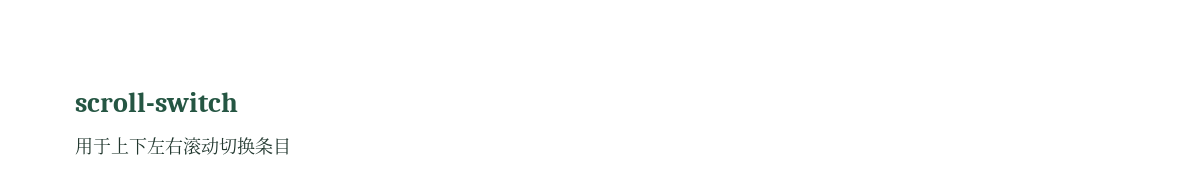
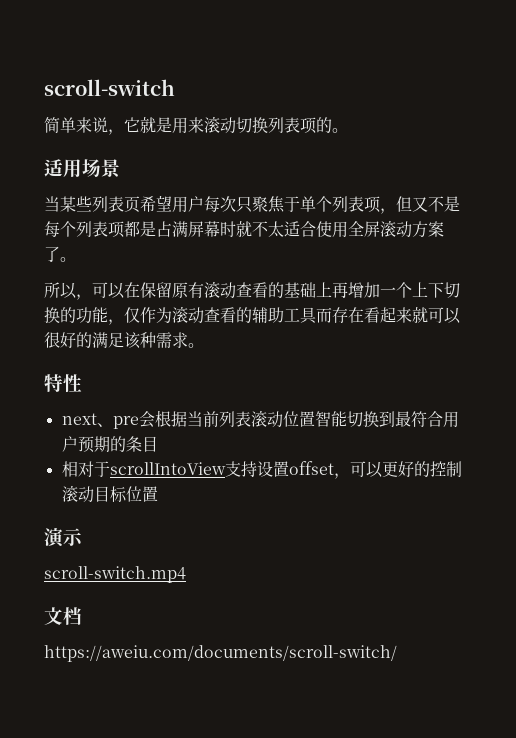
- 用于上下左右滚动切换条目
+ 简单来说，它就是用来滚动切换列表项的。
+ 适用场景
+ 当某些列表页希望用户每次只聚焦于单个列表项，但又不是每个列表项都是占满屏幕时就不太适合使用全屏滚动方案了。
+ 所以，可以在保留原有滚动查看的基础上再增加一个上下切换的功能，仅作为滚动查看的辅助工具而存在看起来就可以很好的满足该种需求。
+ 特性
+ next、pre会根据当前列表滚动位置智能切换到最符合用户预期的条目
+ 相对于scrollIntoView支持设置offset，可以更好的控制滚动目标位置
+ 演示
+ scroll-switch.mp4
+ 文档
+ https://aweiu.com/documents/scroll-switch/

